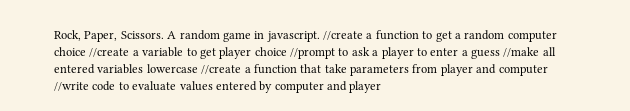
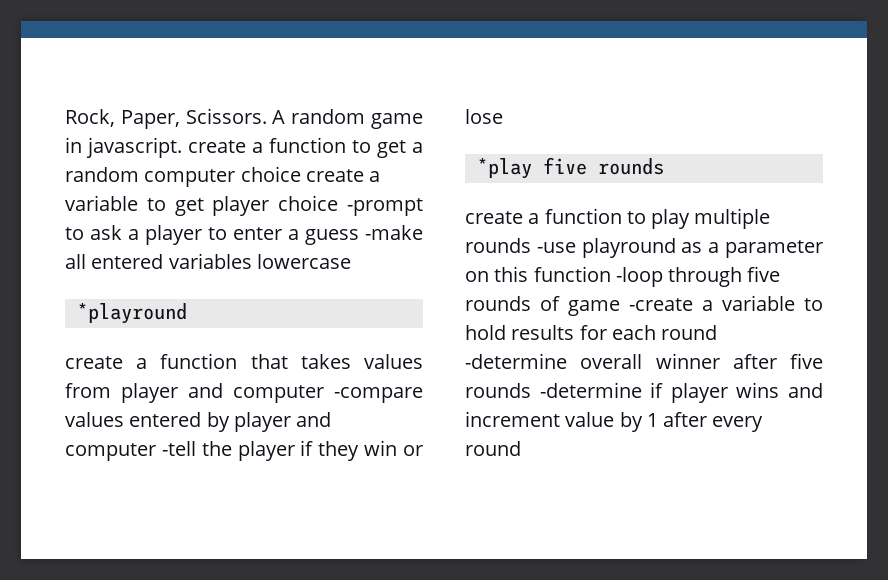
- A random game in javascript. //create a function to get a random computer choice //create a variable to get player choice //prompt to ask a player to enter a guess //make all entered variables lowercase //create a function that take parameters from player and computer //write code to evaluate values entered by computer and player
+ A random game in javascript. create a function to get a random computer choice create a variable to get player choice -prompt to ask a player to enter a guess -make all entered variables lowercase
+ *playround
+ create a function that takes values from player and computer -compare values entered by player and computer -tell the player if they win or lose
+ *play five rounds
+ create a function to play multiple rounds -use playround as a parameter on this function -loop through five rounds of game -create a variable to hold results for each round -determine overall winner after five rounds -determine if player wins and increment value by 1 after every round

